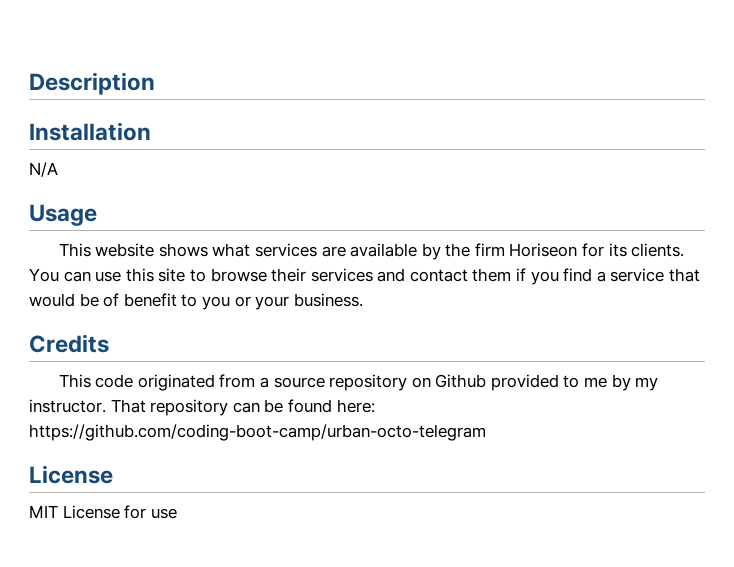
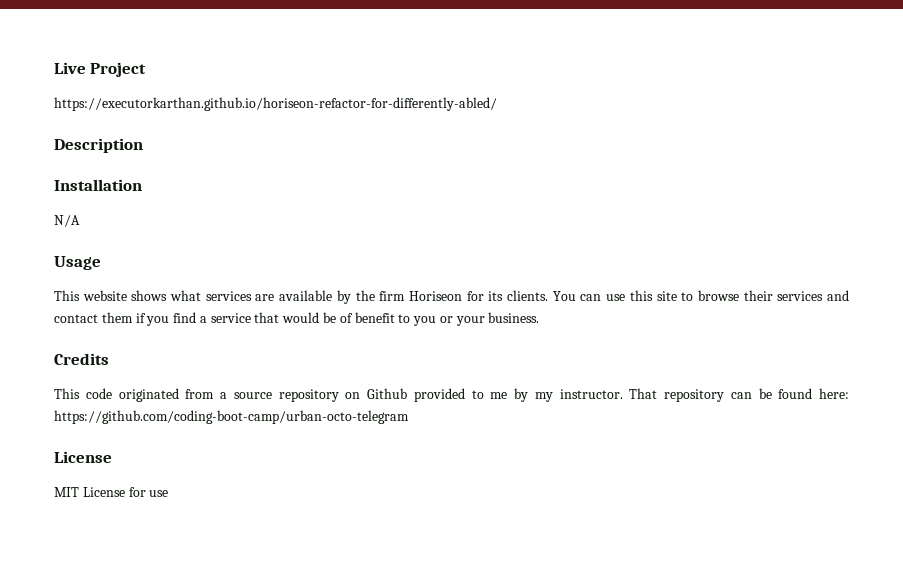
+ Live Project
+ https://executorkarthan.github.io/horiseon-refactor-for-differently-abled/

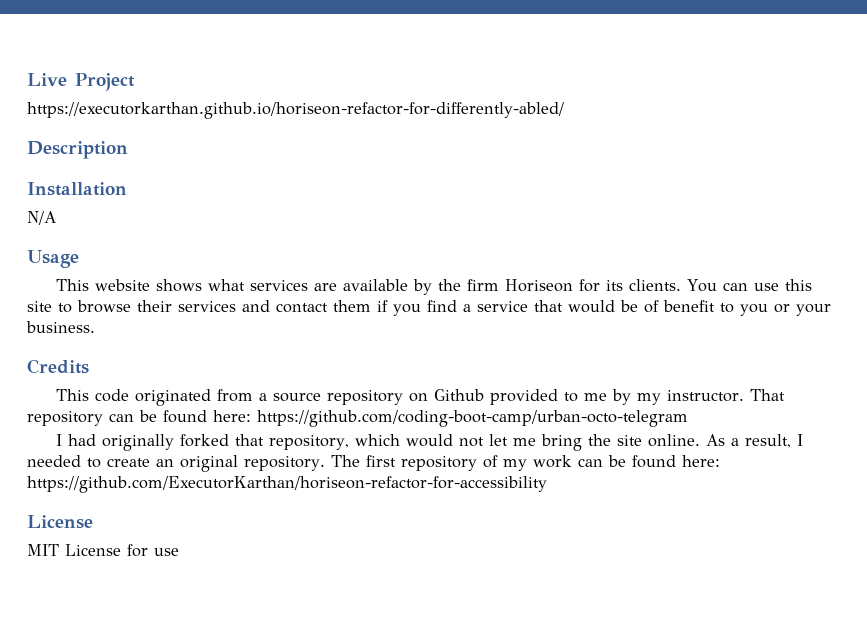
+ I had originally forked that repository, which would not let me bring the site online. As a result, I needed to create an original repository. The first repository of my work can be found here: https://github.com/ExecutorKarthan/horiseon-refactor-for-accessibility

